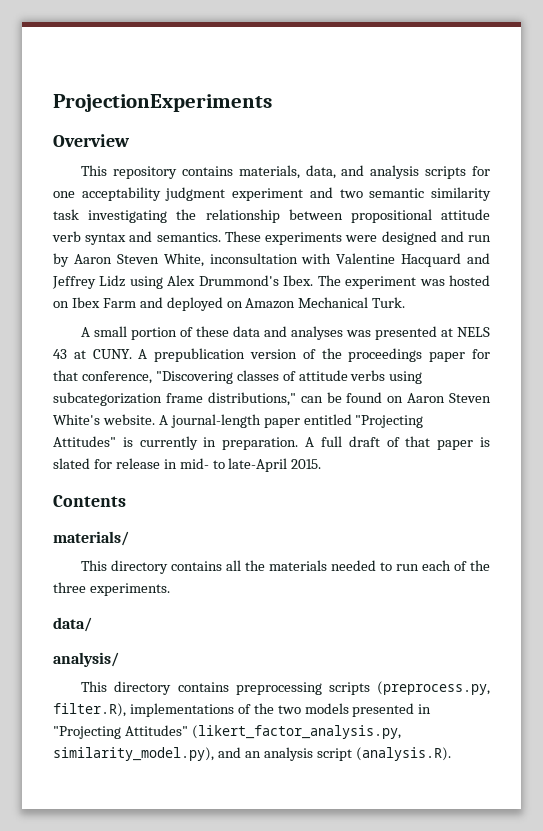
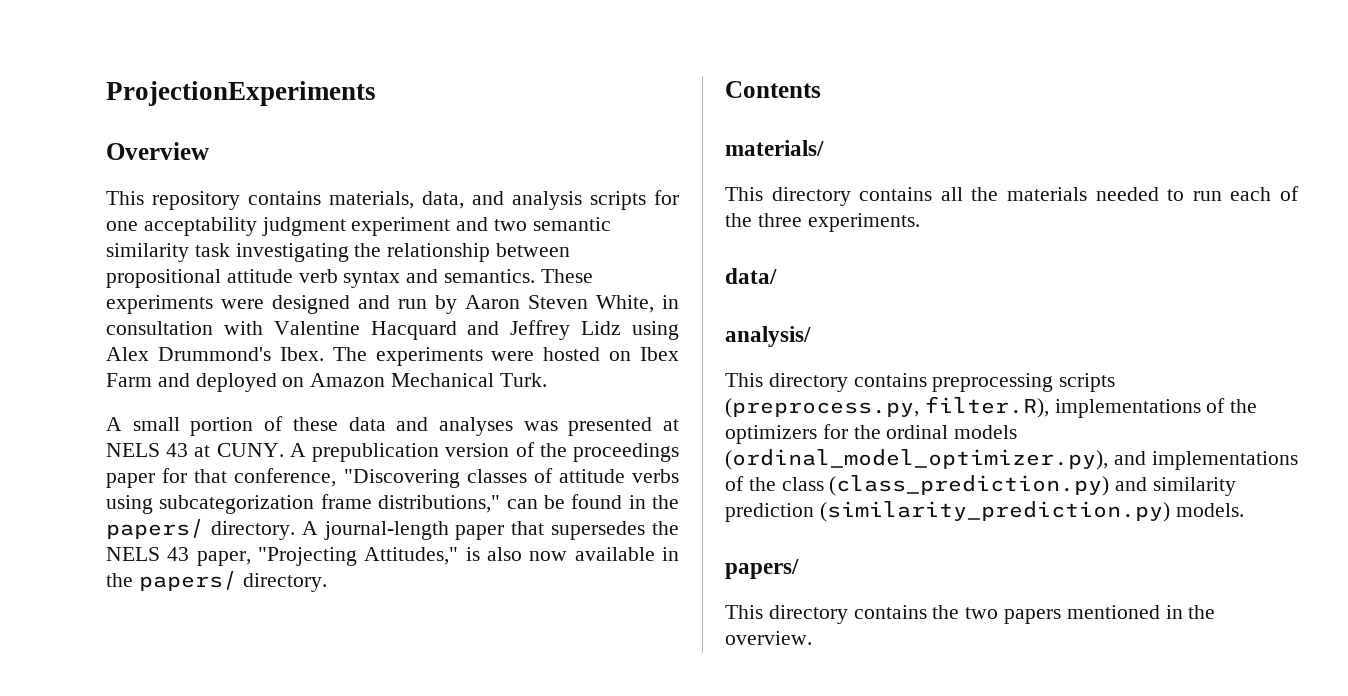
- These experiments were designed and run by Aaron Steven White, inconsultation with Valentine Hacquard and Jeffrey Lidz using Alex Drummond's Ibex.
+ These experiments were designed and run by Aaron Steven White, in consultation with Valentine Hacquard and Jeffrey Lidz using Alex Drummond's Ibex.
- The experiment was hosted on Ibex Farm and deployed on Amazon Mechanical Turk.
+ The experiments were hosted on Ibex Farm and deployed on Amazon Mechanical Turk.
- A prepublication version of the proceedings paper for that conference, "Discovering classes of attitude verbs using subcategorization frame distributions," can be found on Aaron Steven White's website. A journal-length paper entitled "Projecting Attitudes" is currently in preparation. A full draft of that paper is slated for release in mid- to late-April 2015.
+ A prepublication version of the proceedings paper for that conference, "Discovering classes of attitude verbs using subcategorization frame distributions," can be found in the papers/ directory. A journal-length paper that supersedes the NELS 43 paper, "Projecting Attitudes," is also now available in the papers/ directory.
- This directory contains preprocessing scripts (preprocess.py, filter.R), implementations of the two models presented in "Projecting Attitudes" (likert_factor_analysis.py, similarity_model.py), and an analysis script (analysis.R).
+ This directory contains preprocessing scripts (preprocess.py, filter.R), implementations of the optimizers for the ordinal models (ordinal_model_optimizer.py), and implementations of the class (class_prediction.py) and similarity prediction (similarity_prediction.py) models.
+ papers/
+ This directory contains the two papers mentioned in the overview.

